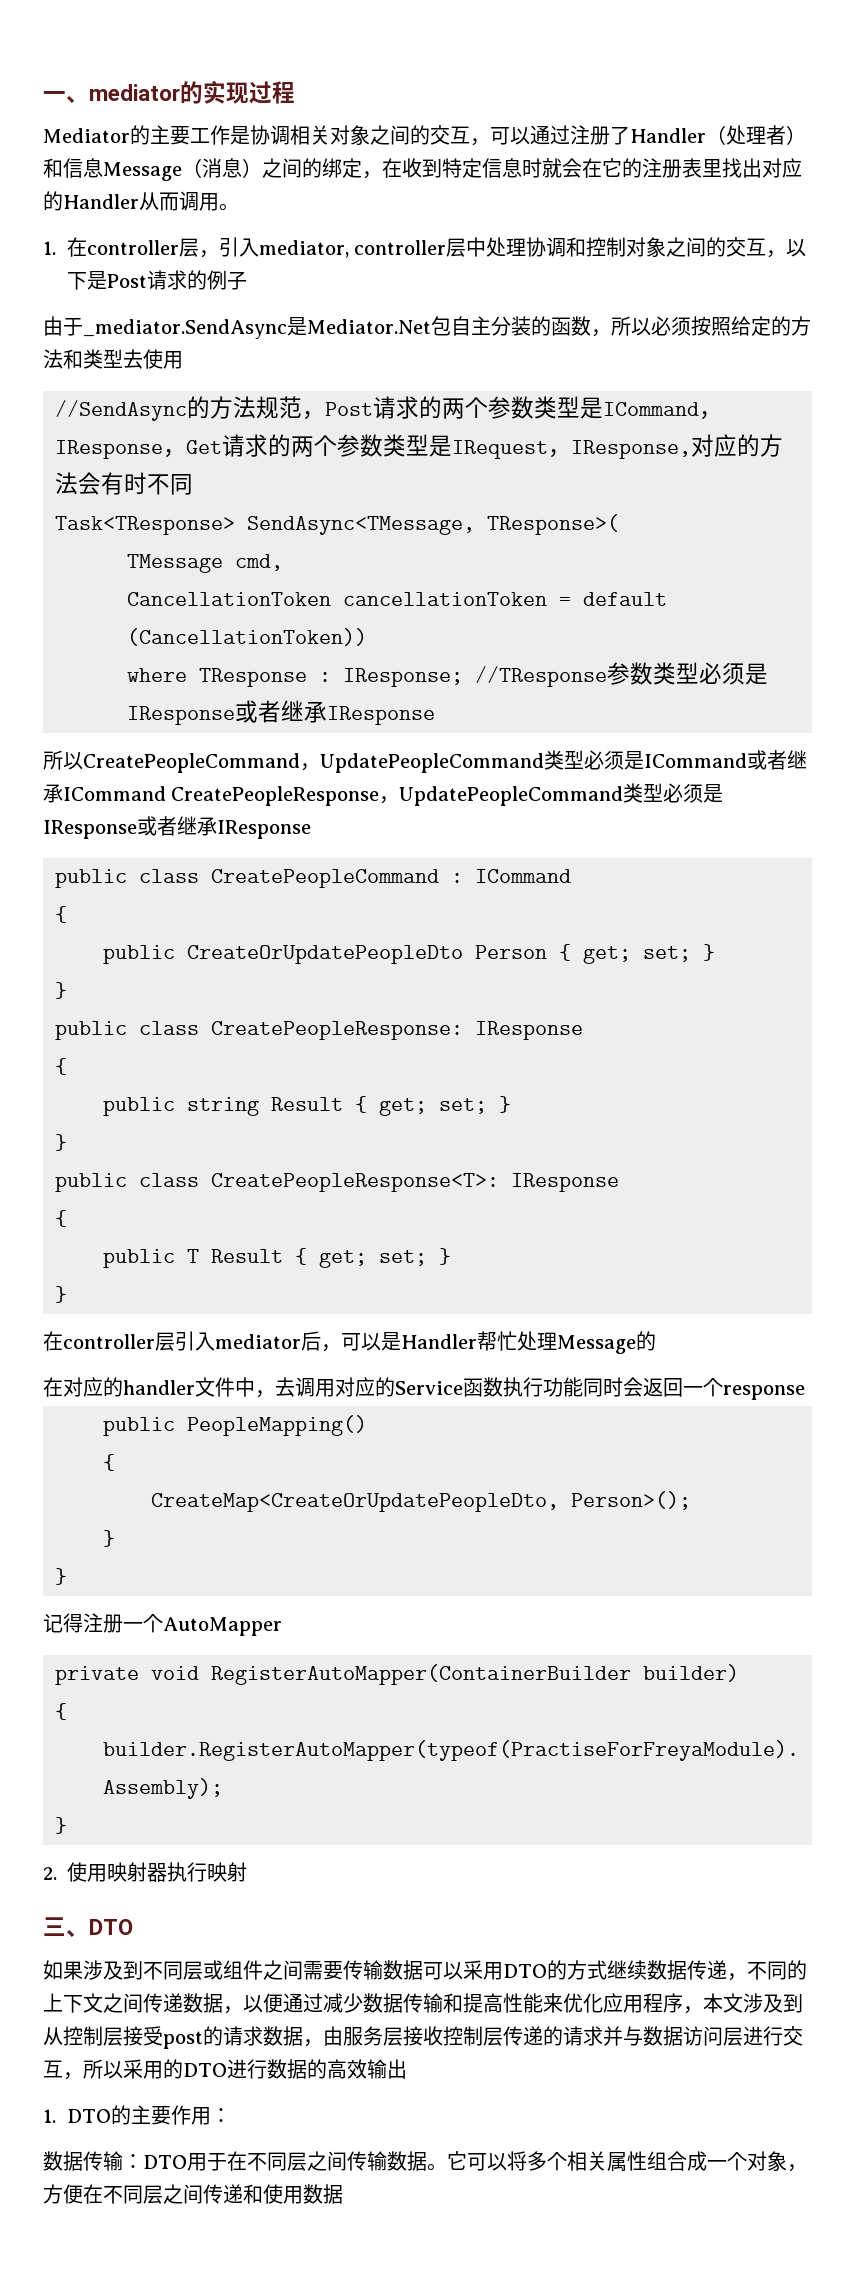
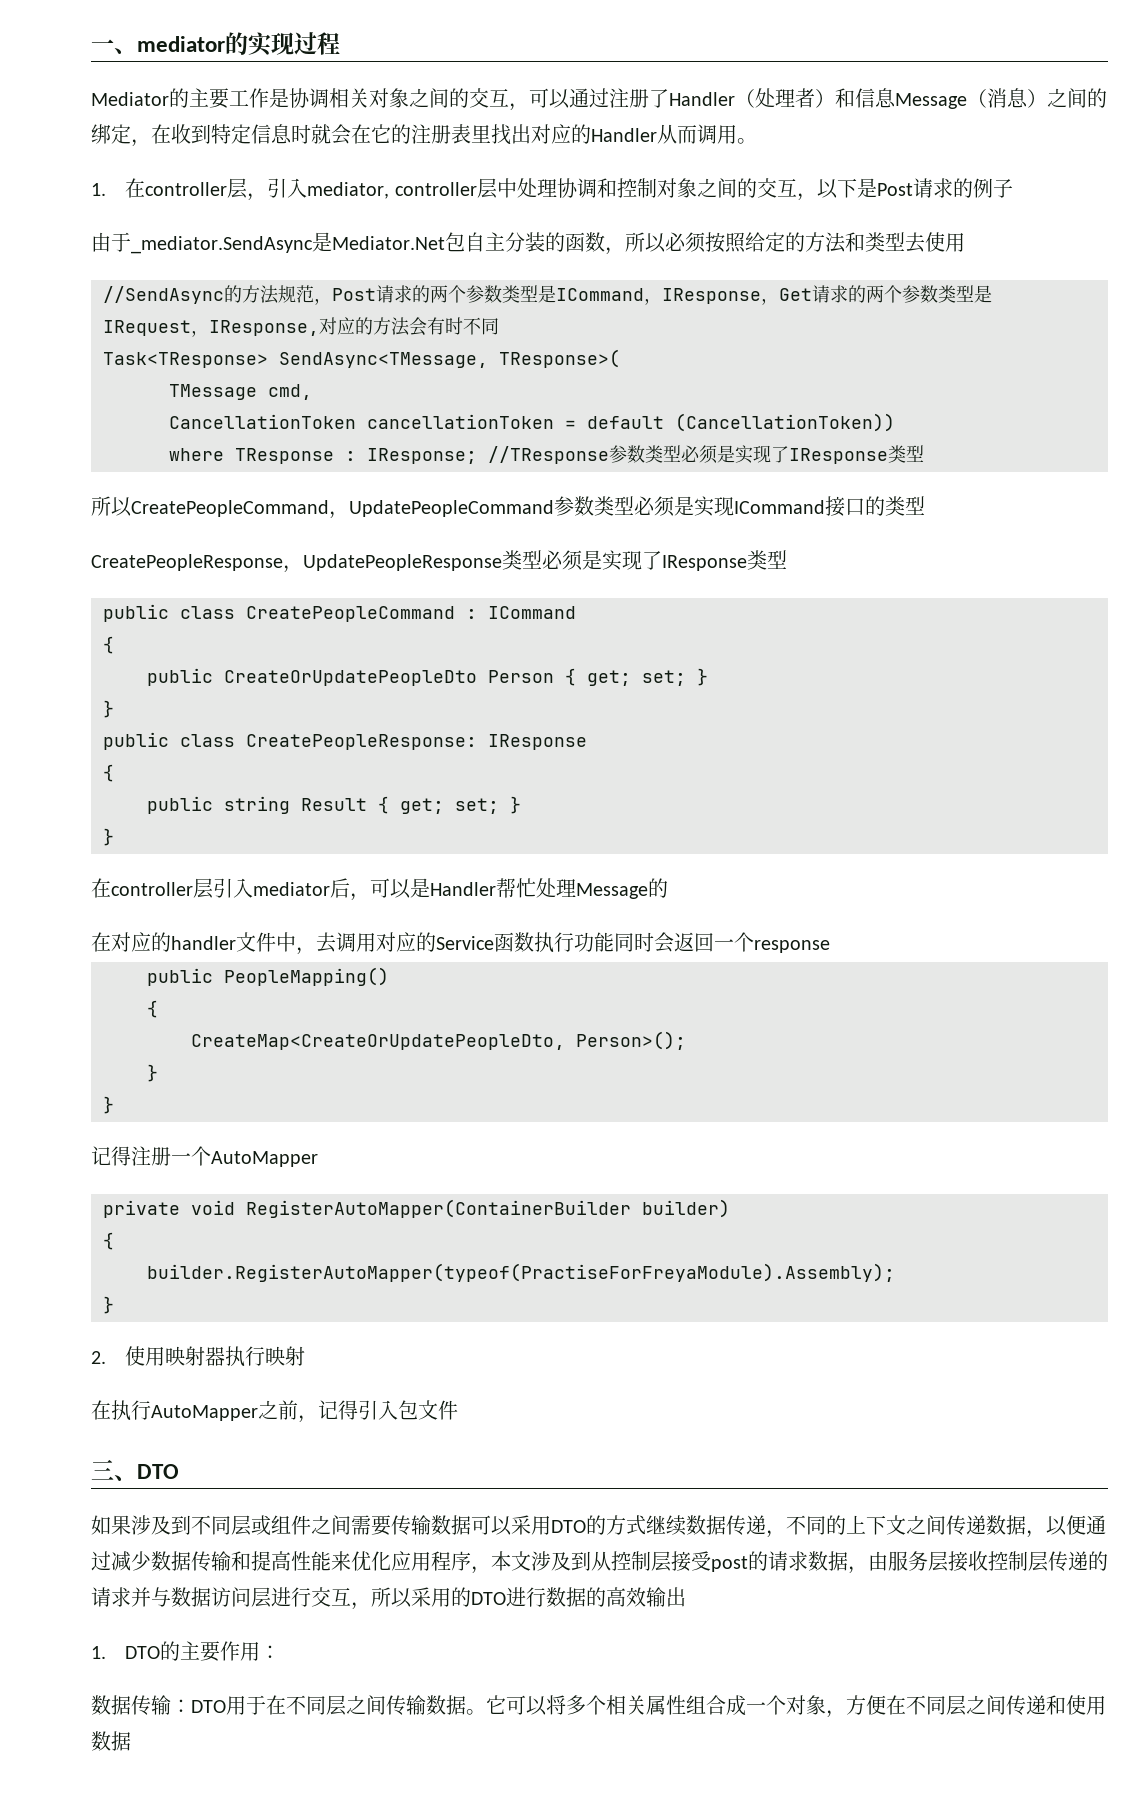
- where TResponse : IResponse; //TResponse参数类型必须是IResponse或者继承IResponse
+ where TResponse : IResponse; //TResponse参数类型必须是实现了IResponse类型
- 所以CreatePeopleCommand，UpdatePeopleCommand类型必须是ICommand或者继承ICommand CreatePeopleResponse，UpdatePeopleCommand类型必须是IResponse或者继承IResponse
+ 所以CreatePeopleCommand，UpdatePeopleCommand参数类型必须是实现ICommand接口的类型
+ CreatePeopleResponse，UpdatePeopleResponse类型必须是实现了IResponse类型
- public class CreatePeopleResponse<T>: IResponse
- {
- public T Result { get; set; }
- }
+ 在执行AutoMapper之前，记得引入包文件

